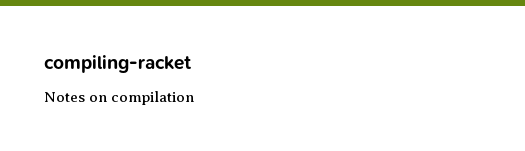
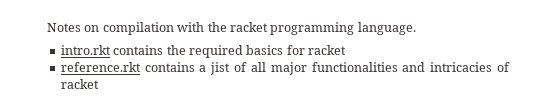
- compiling-racket
- Notes on compilation
+ Notes on compilation with the racket programming language.
+ intro.rkt contains the required basics for racket
+ reference.rkt contains a jist of all major functionalities and intricacies of racket

